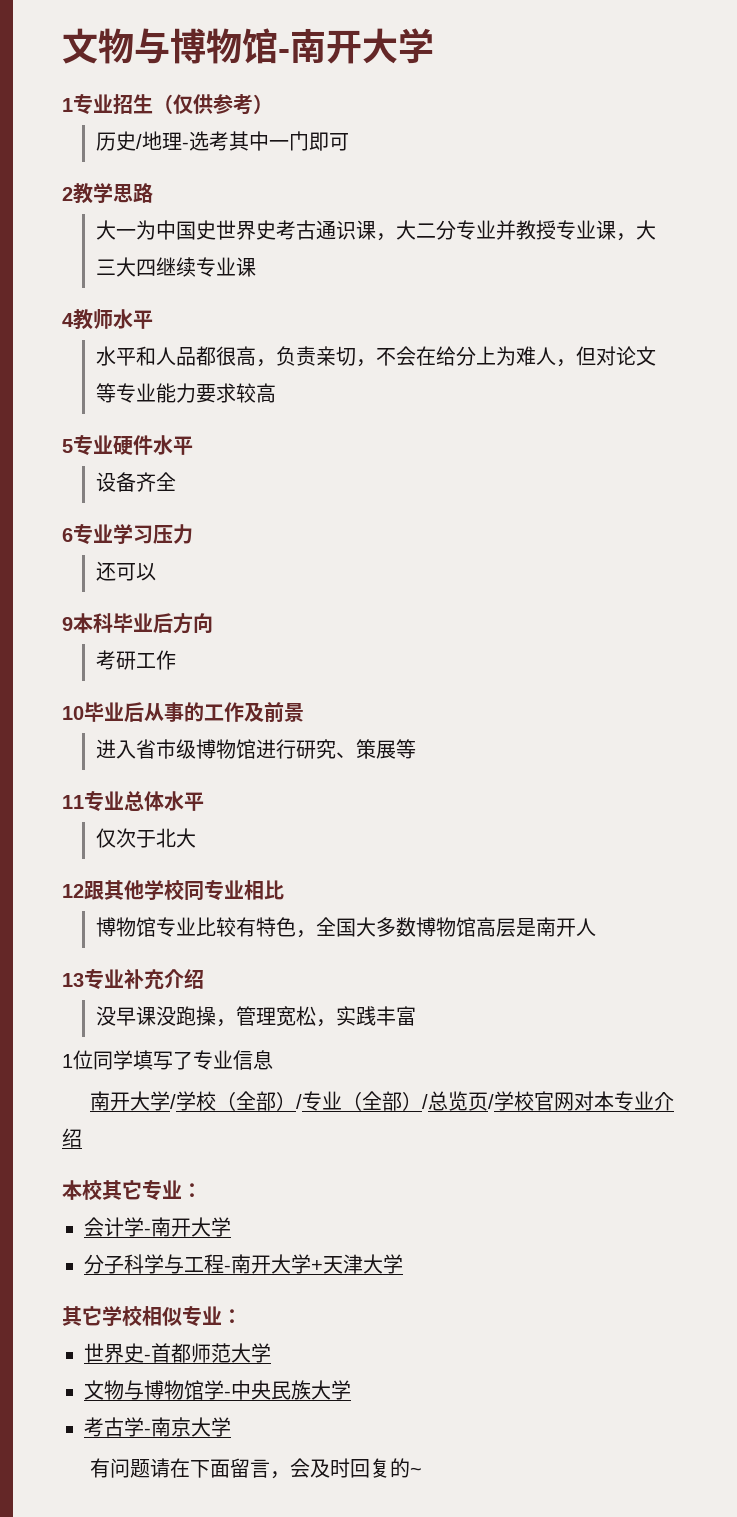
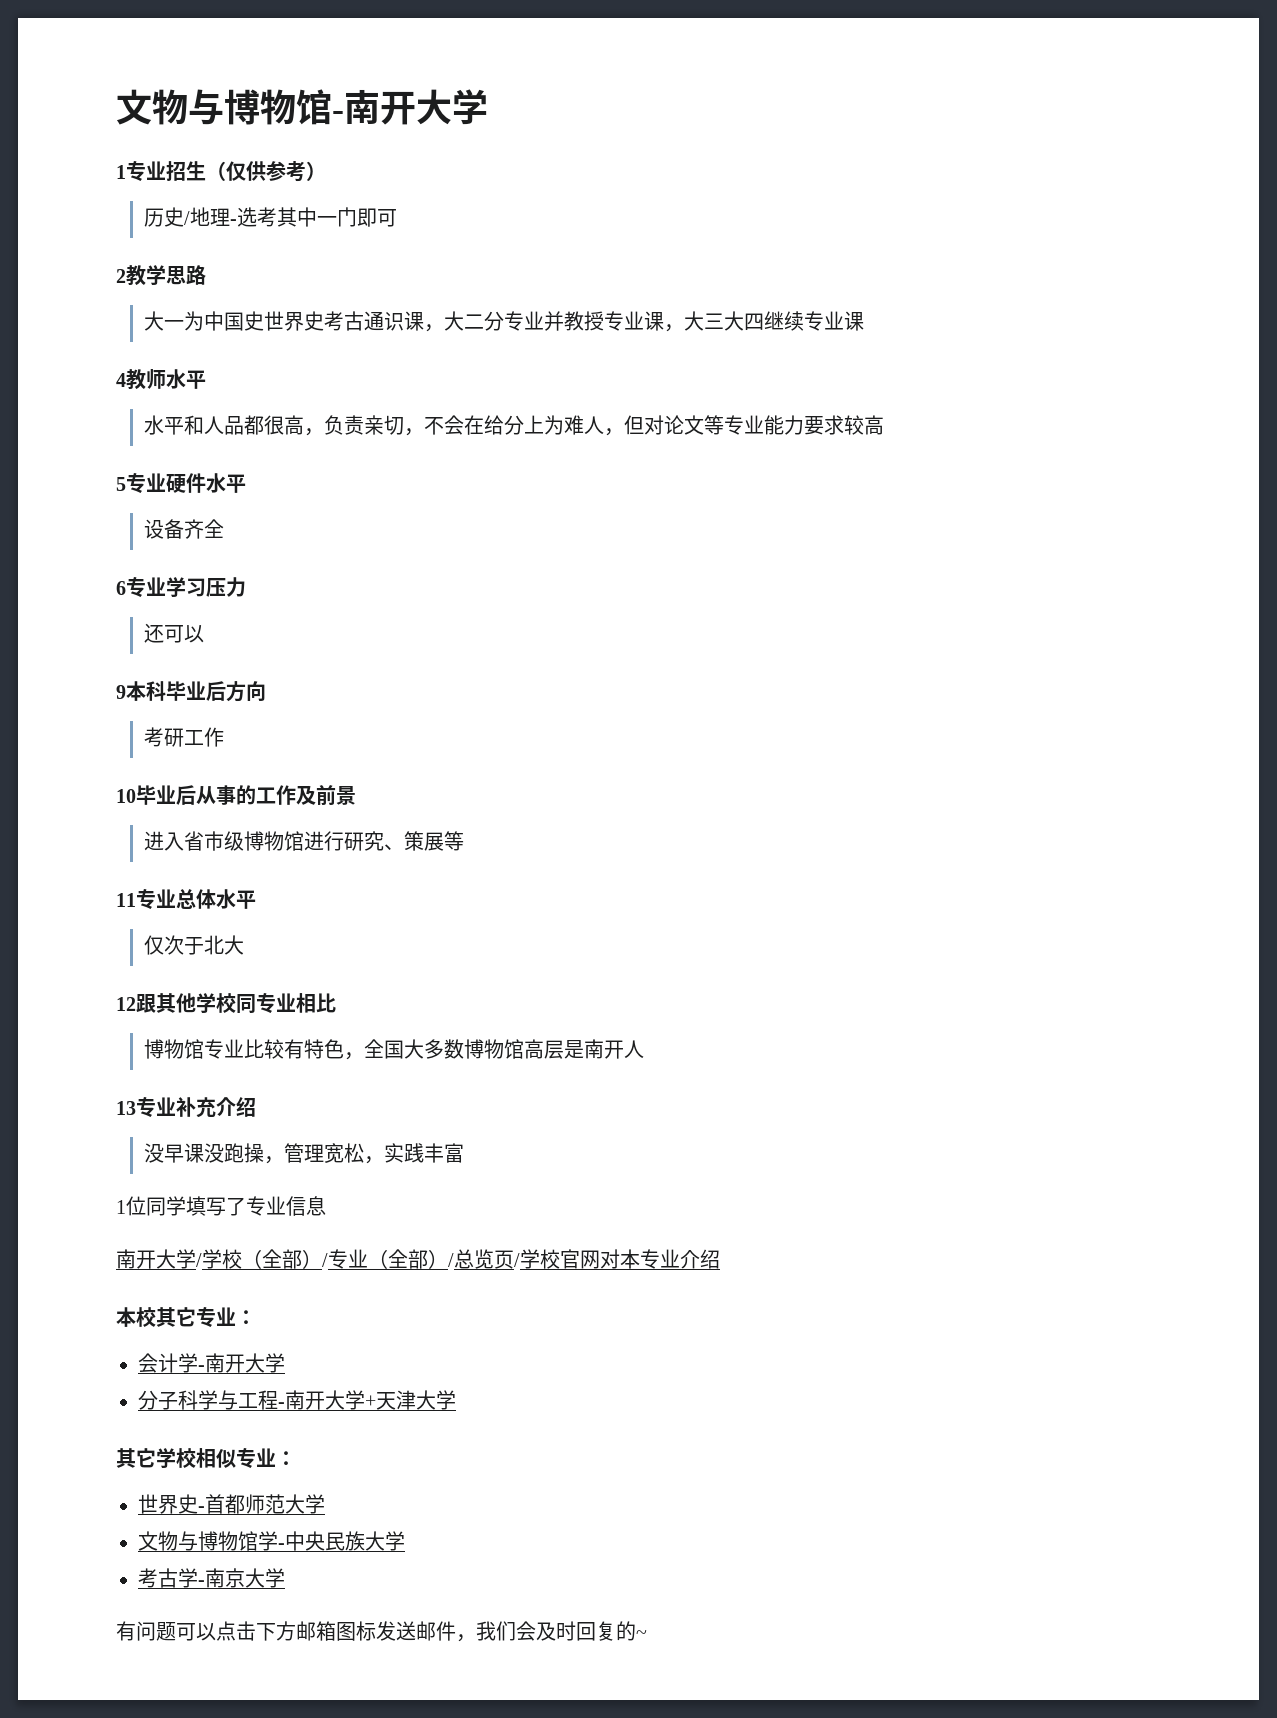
- 有问题请在下面留言，会及时回复的~
+ 有问题可以点击下方邮箱图标发送邮件，我们会及时回复的~

